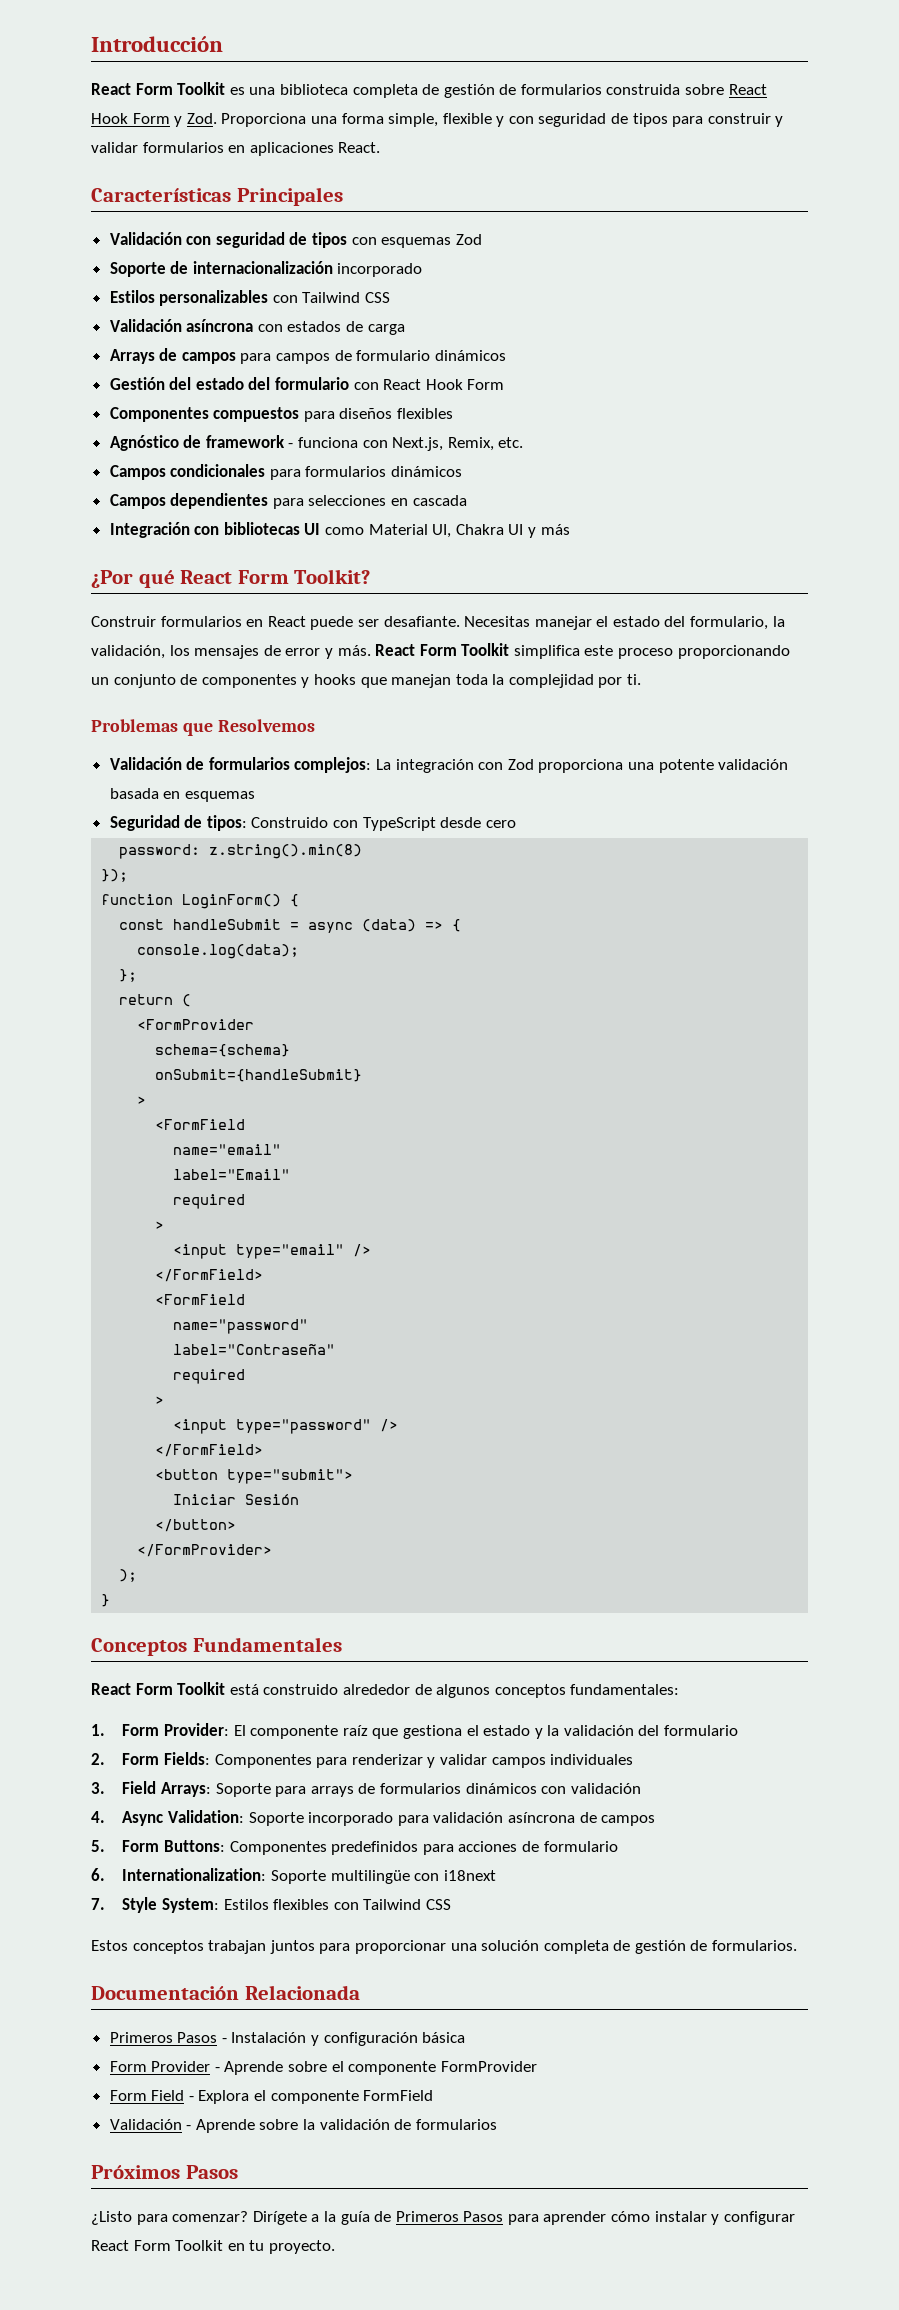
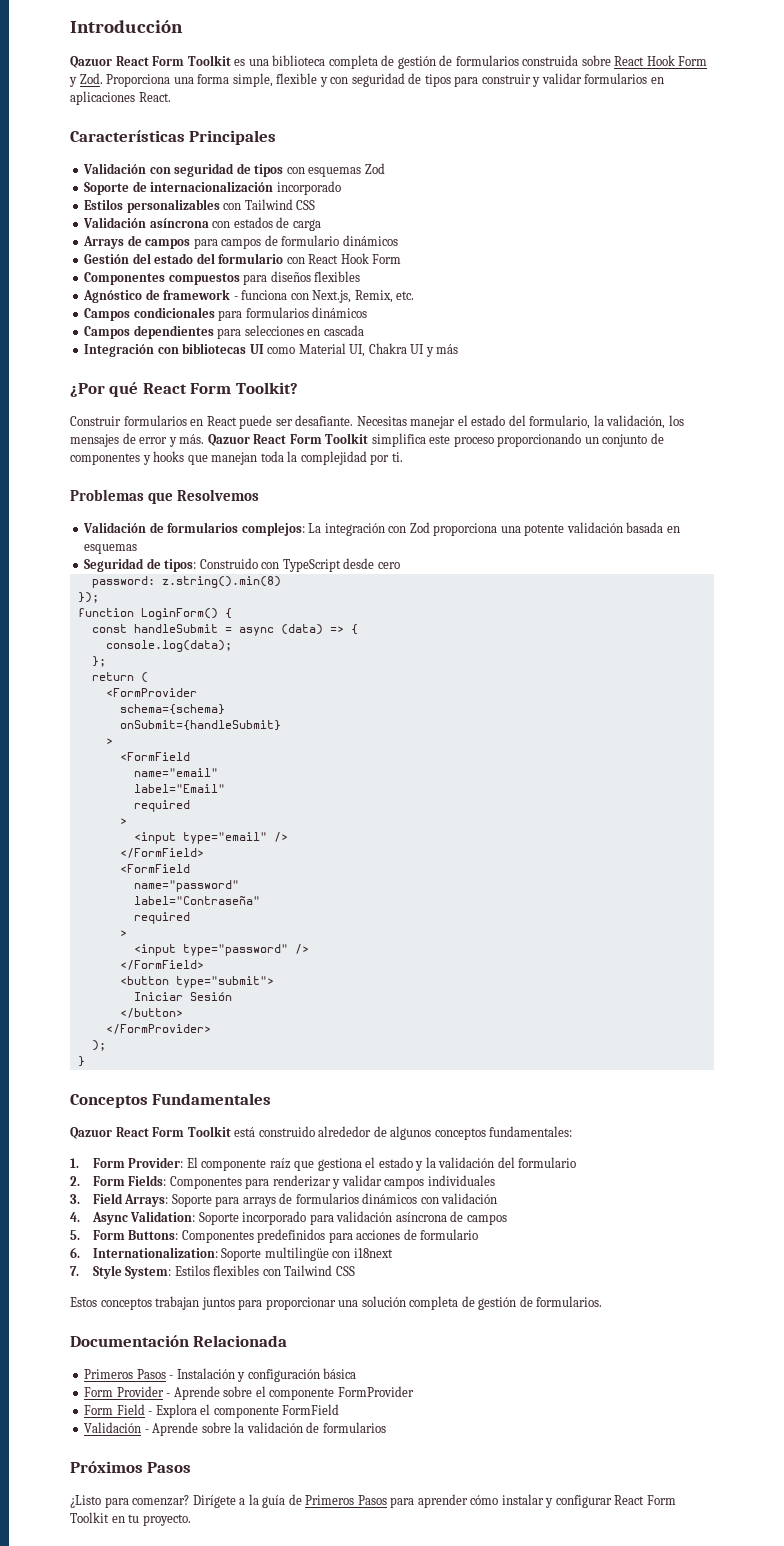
- React Form Toolkit es una biblioteca completa de gestión de formularios construida sobre React Hook Form y Zod. Proporciona una forma simple, flexible y con seguridad de tipos para construir y validar formularios en aplicaciones React.
+ Qazuor React Form Toolkit es una biblioteca completa de gestión de formularios construida sobre React Hook Form y Zod. Proporciona una forma simple, flexible y con seguridad de tipos para construir y validar formularios en aplicaciones React.
- React Form Toolkit simplifica este proceso proporcionando un conjunto de componentes y hooks que manejan toda la complejidad por ti.
+ Qazuor React Form Toolkit simplifica este proceso proporcionando un conjunto de componentes y hooks que manejan toda la complejidad por ti.
- React Form Toolkit está construido alrededor de algunos conceptos fundamentales:
+ Qazuor React Form Toolkit está construido alrededor de algunos conceptos fundamentales:

